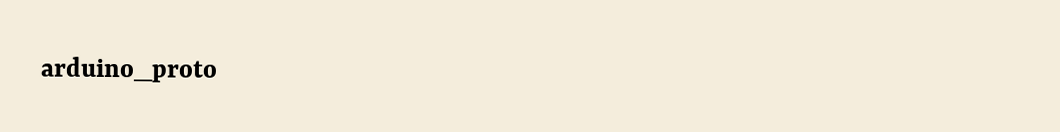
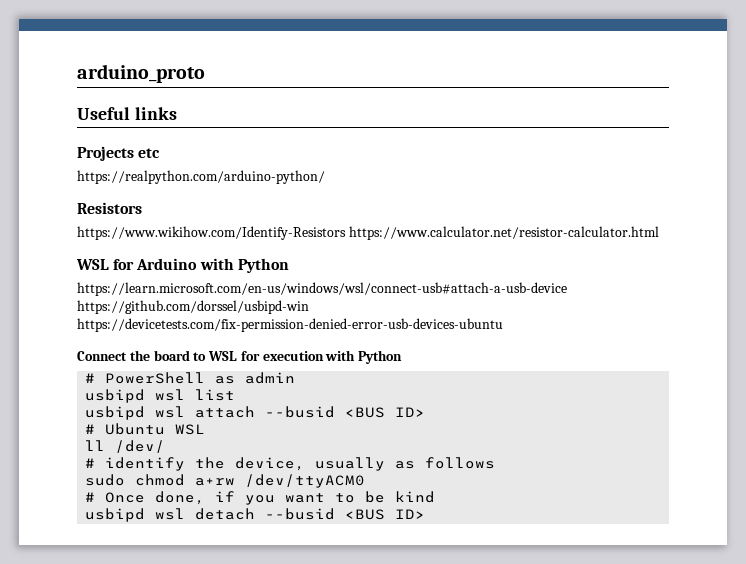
+ Useful links
+ Projects etc
+ https://realpython.com/arduino-python/
+ Resistors
+ https://www.wikihow.com/Identify-Resistors https://www.calculator.net/resistor-calculator.html
+ WSL for Arduino with Python
+ https://learn.microsoft.com/en-us/windows/wsl/connect-usb#attach-a-usb-device https://github.com/dorssel/usbipd-win https://devicetests.com/fix-permission-denied-error-usb-devices-ubuntu
+ Connect the board to WSL for execution with Python
+ # PowerShell as admin
+ usbipd wsl list
+ usbipd wsl attach --busid <BUS ID>
+ # Ubuntu WSL
+ ll /dev/
+ # identify the device, usually as follows
+ sudo chmod a+rw /dev/ttyACM0
+ # Once done, if you want to be kind
+ usbipd wsl detach --busid <BUS ID>

